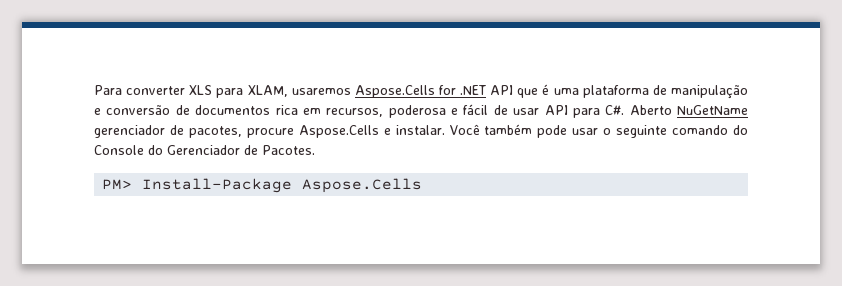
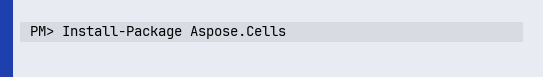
- Para converter XLS para XLAM, usaremos Aspose.Cells for .NET API que é uma plataforma de manipulação e conversão de documentos rica em recursos, poderosa e fácil de usar API para C#. Aberto NuGetName gerenciador de pacotes, procure Aspose.Cells e instalar. Você também pode usar o seguinte comando do Console do Gerenciador de Pacotes.

